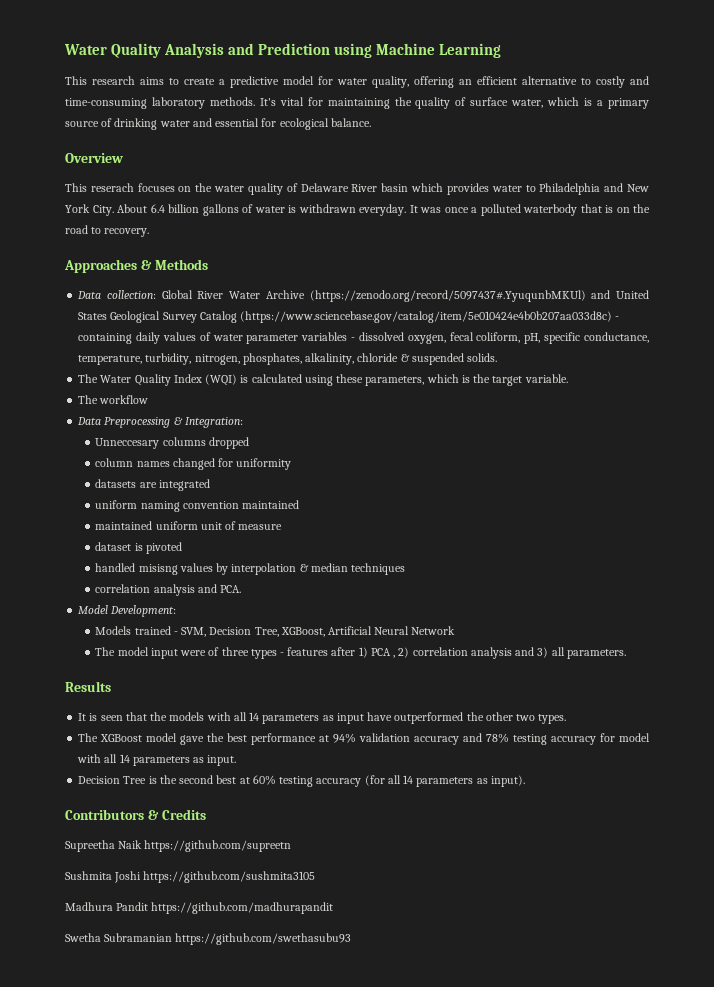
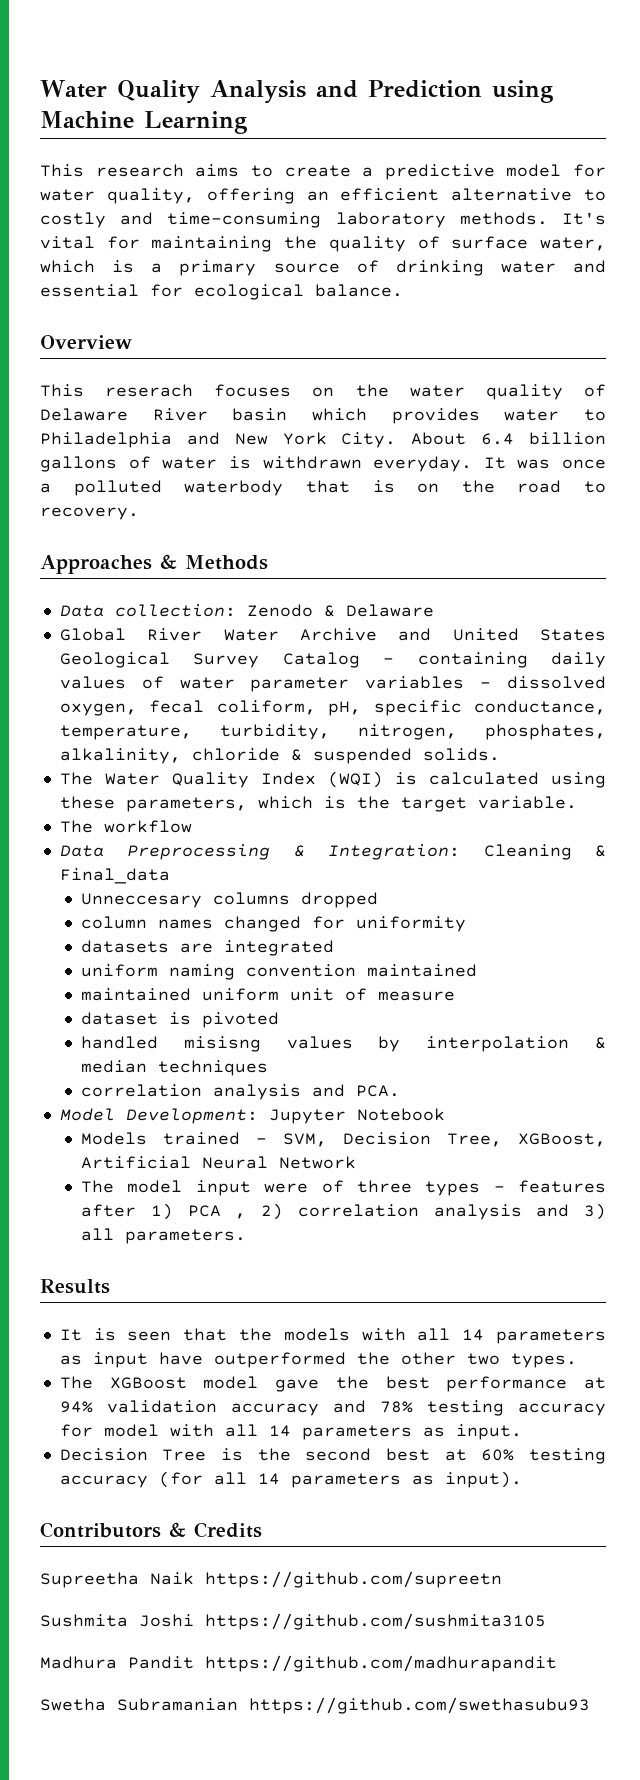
- Data collection: Global River Water Archive (https://zenodo.org/record/5097437#.YyuqunbMKUl) and United States Geological Survey Catalog (https://www.sciencebase.gov/catalog/item/5e010424e4b0b207aa033d8c) - containing daily values of water parameter variables - dissolved oxygen, fecal coliform, pH, specific conductance, temperature, turbidity, nitrogen, phosphates, alkalinity, chloride & suspended solids.
+ Data collection: Zenodo & Delaware
+ Global River Water Archive and United States Geological Survey Catalog - containing daily values of water parameter variables - dissolved oxygen, fecal coliform, pH, specific conductance, temperature, turbidity, nitrogen, phosphates, alkalinity, chloride & suspended solids.
- Data Preprocessing & Integration:
+ Data Preprocessing & Integration: Cleaning & Final_data
- Model Development:
+ Model Development: Jupyter Notebook

